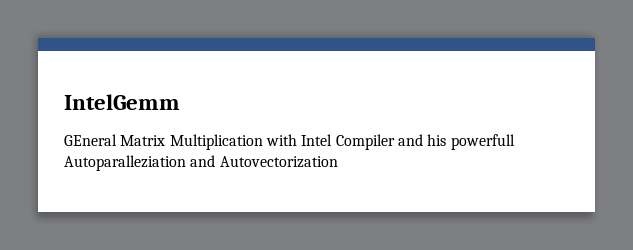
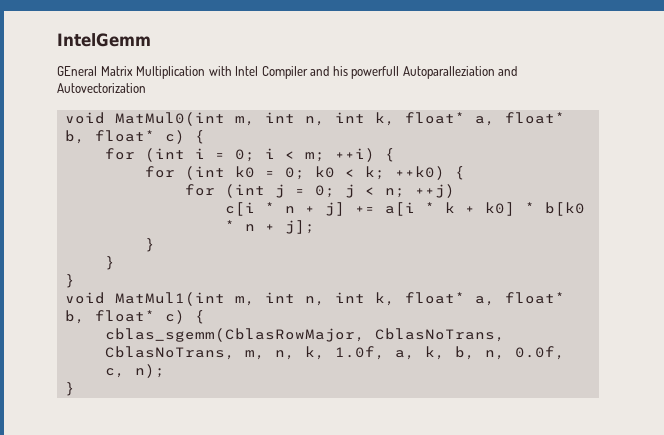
+ void MatMul0(int m, int n, int k, float* a, float* b, float* c) {
+ for (int i = 0; i < m; ++i) {
+ for (int k0 = 0; k0 < k; ++k0) {
+ for (int j = 0; j < n; ++j)
+ c[i * n + j] += a[i * k + k0] * b[k0 * n + j];
+ }
+ }
+ }
+ void MatMul1(int m, int n, int k, float* a, float* b, float* c) {
+ cblas_sgemm(CblasRowMajor, CblasNoTrans, CblasNoTrans, m, n, k, 1.0f, a, k, b, n, 0.0f, c, n);
+ }

